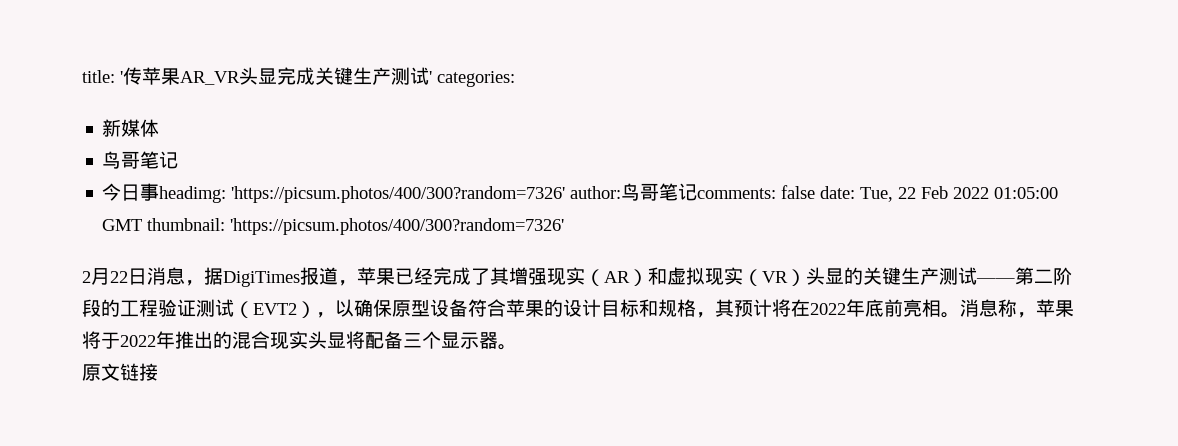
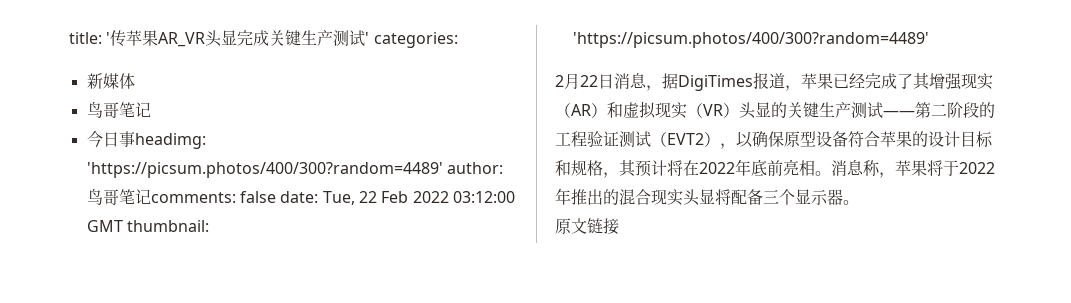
- 今日事headimg: 'https://picsum.photos/400/300?random=7326' author:鸟哥笔记comments: false date: Tue, 22 Feb 2022 01:05:00 GMT thumbnail: 'https://picsum.photos/400/300?random=7326'
+ 今日事headimg: 'https://picsum.photos/400/300?random=4489' author:鸟哥笔记comments: false date: Tue, 22 Feb 2022 03:12:00 GMT thumbnail: 'https://picsum.photos/400/300?random=4489'

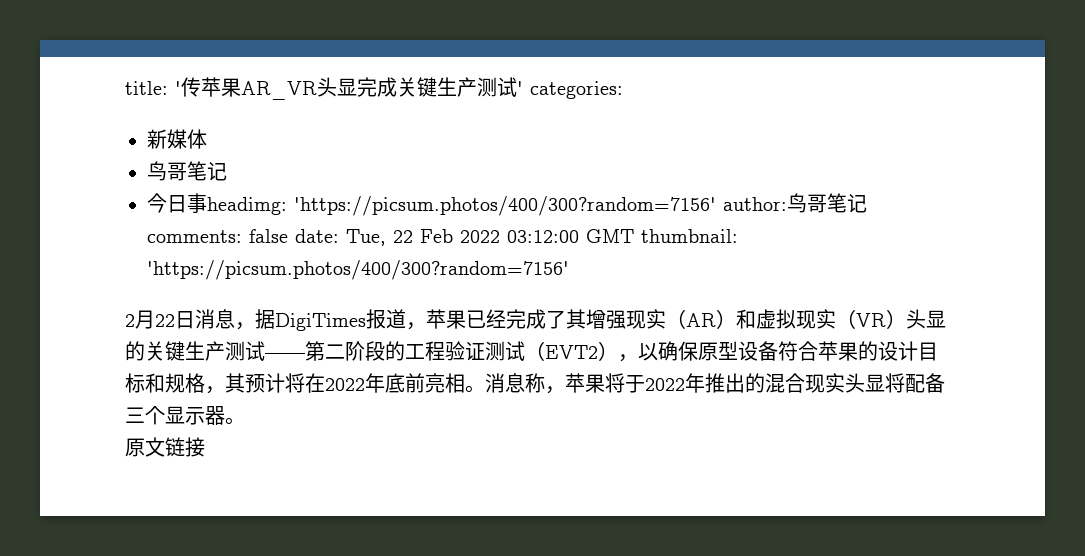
- 今日事headimg: 'https://picsum.photos/400/300?random=4489' author:鸟哥笔记comments: false date: Tue, 22 Feb 2022 03:12:00 GMT thumbnail: 'https://picsum.photos/400/300?random=4489'
+ 今日事headimg: 'https://picsum.photos/400/300?random=7156' author:鸟哥笔记comments: false date: Tue, 22 Feb 2022 03:12:00 GMT thumbnail: 'https://picsum.photos/400/300?random=7156'

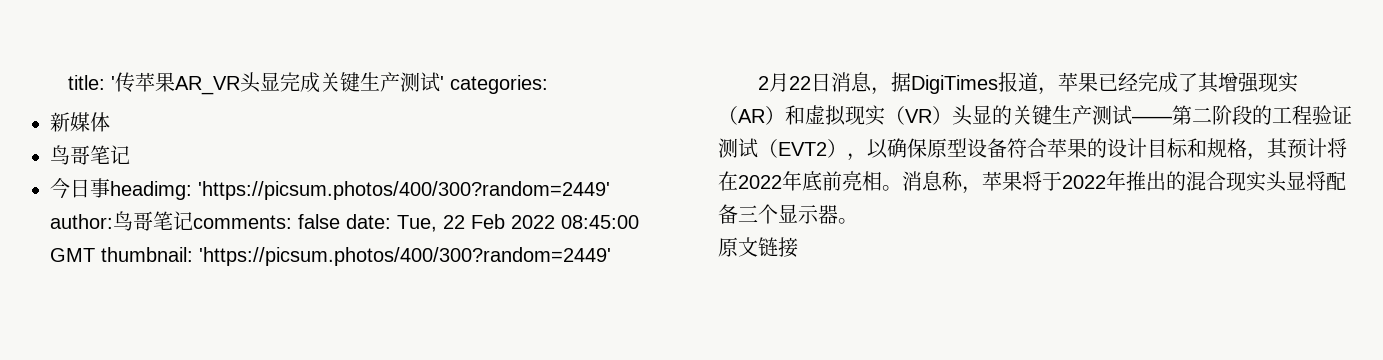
- 今日事headimg: 'https://picsum.photos/400/300?random=7156' author:鸟哥笔记comments: false date: Tue, 22 Feb 2022 03:12:00 GMT thumbnail: 'https://picsum.photos/400/300?random=7156'
+ 今日事headimg: 'https://picsum.photos/400/300?random=2449' author:鸟哥笔记comments: false date: Tue, 22 Feb 2022 08:45:00 GMT thumbnail: 'https://picsum.photos/400/300?random=2449'

